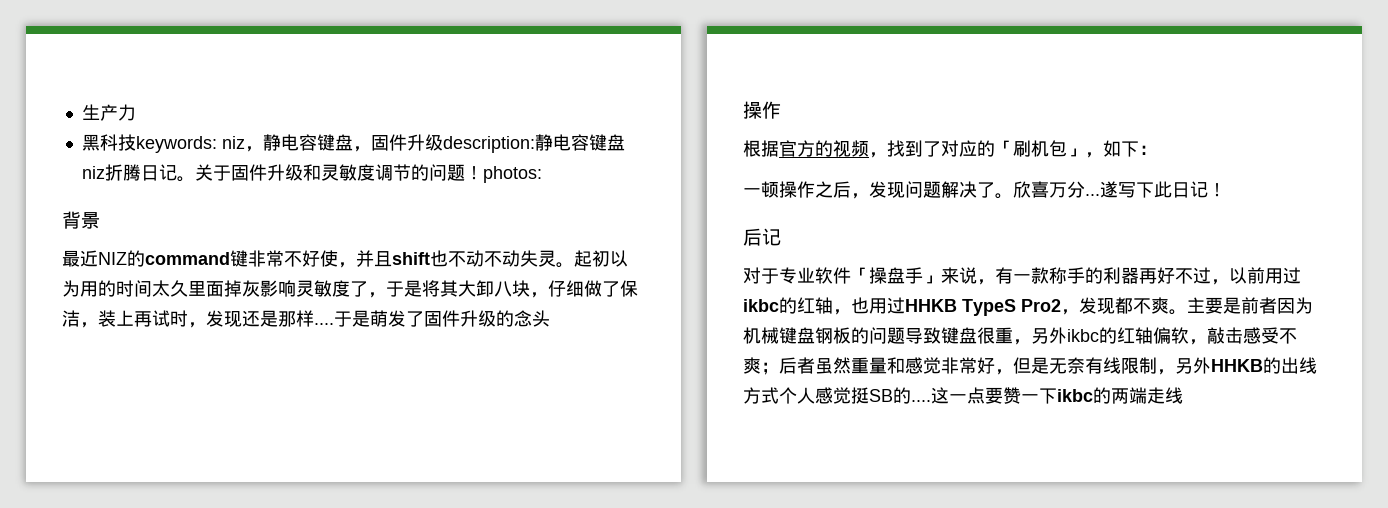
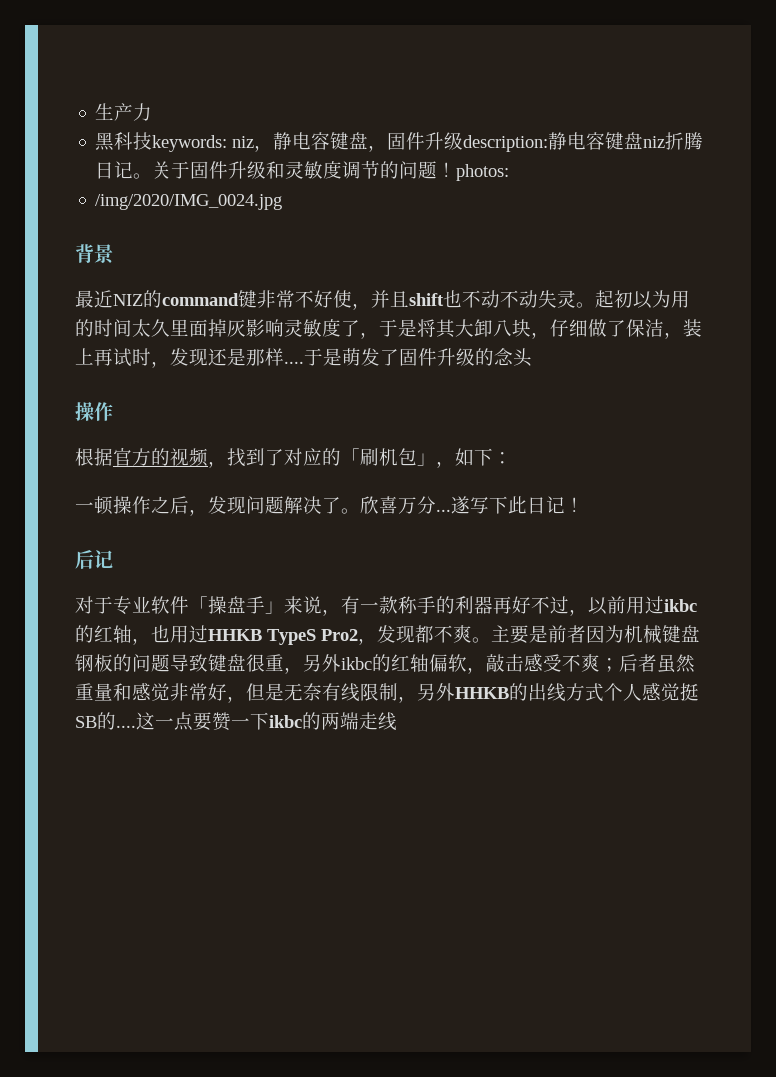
+ /img/2020/IMG_0024.jpg

